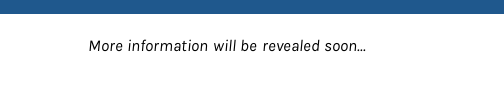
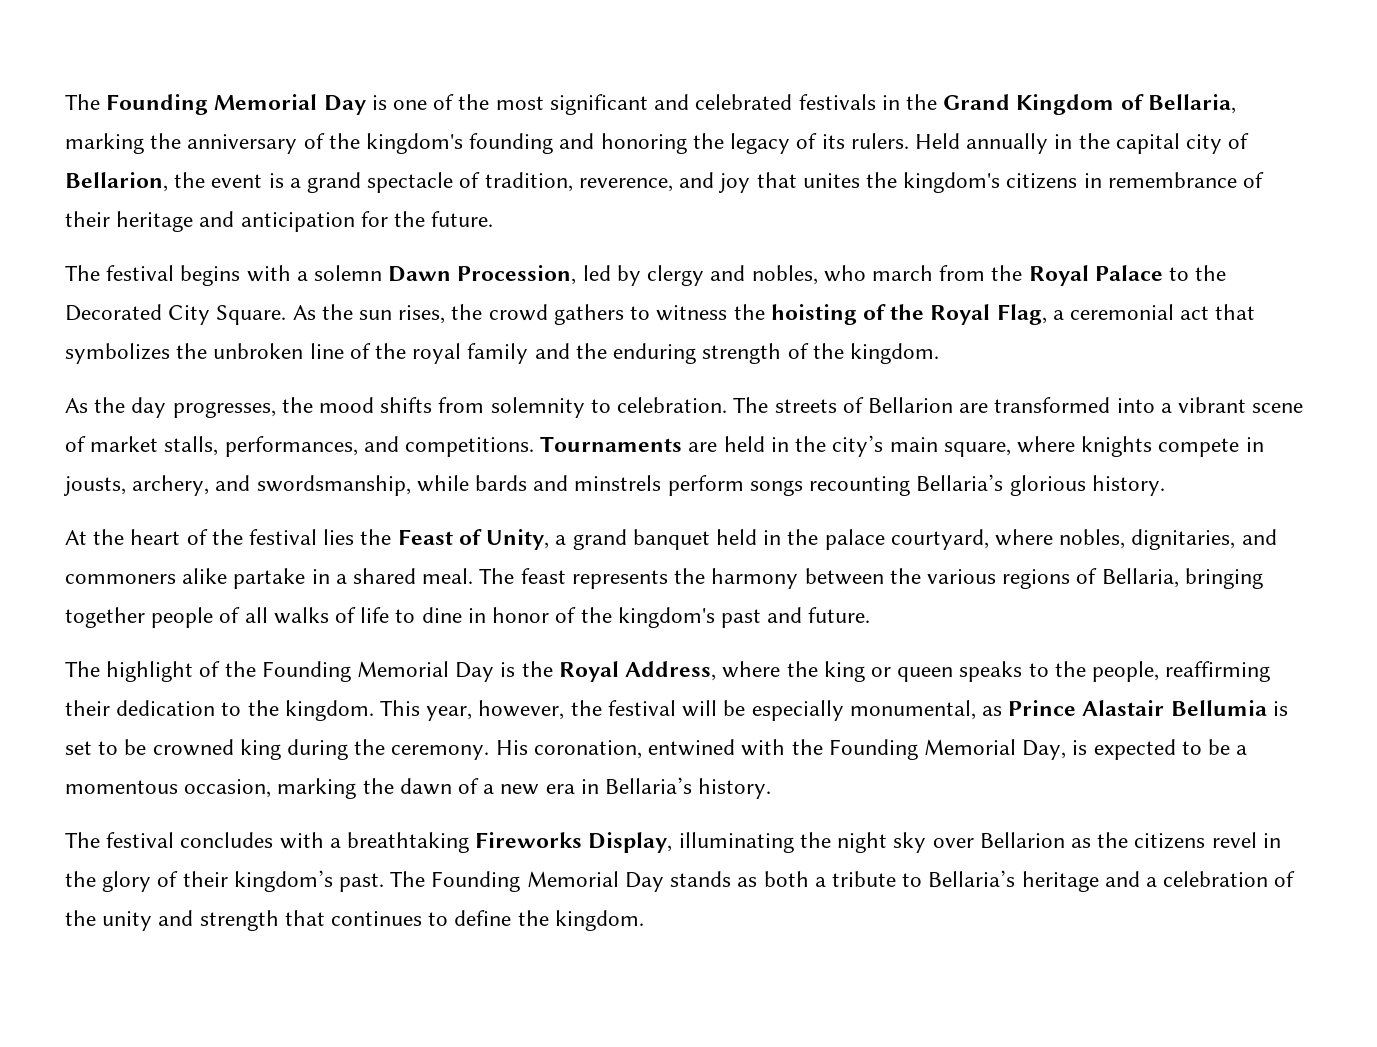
- More information will be revealed soon...
+ The Founding Memorial Day is one of the most significant and celebrated festivals in the Grand Kingdom of Bellaria, marking the anniversary of the kingdom's founding and honoring the legacy of its rulers. Held annually in the capital city of Bellarion, the event is a grand spectacle of tradition, reverence, and joy that unites the kingdom's citizens in remembrance of their heritage and anticipation for the future.
+ The festival begins with a solemn Dawn Procession, led by clergy and nobles, who march from the Royal Palace to the Decorated City Square. As the sun rises, the crowd gathers to witness the hoisting of the Royal Flag, a ceremonial act that symbolizes the unbroken line of the royal family and the enduring strength of the kingdom.
+ As the day progresses, the mood shifts from solemnity to celebration. The streets of Bellarion are transformed into a vibrant scene of market stalls, performances, and competitions. Tournaments are held in the city’s main square, where knights compete in jousts, archery, and swordsmanship, while bards and minstrels perform songs recounting Bellaria’s glorious history.
+ At the heart of the festival lies the Feast of Unity, a grand banquet held in the palace courtyard, where nobles, dignitaries, and commoners alike partake in a shared meal. The feast represents the harmony between the various regions of Bellaria, bringing together people of all walks of life to dine in honor of the kingdom's past and future.
+ The highlight of the Founding Memorial Day is the Royal Address, where the king or queen speaks to the people, reaffirming their dedication to the kingdom. This year, however, the festival will be especially monumental, as Prince Alastair Bellumia is set to be crowned king during the ceremony. His coronation, entwined with the Founding Memorial Day, is expected to be a momentous occasion, marking the dawn of a new era in Bellaria’s history.
+ The festival concludes with a breathtaking Fireworks Display, illuminating the night sky over Bellarion as the citizens revel in the glory of their kingdom’s past. The Founding Memorial Day stands as both a tribute to Bellaria’s heritage and a celebration of the unity and strength that continues to define the kingdom.

